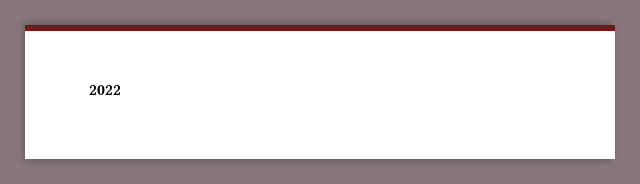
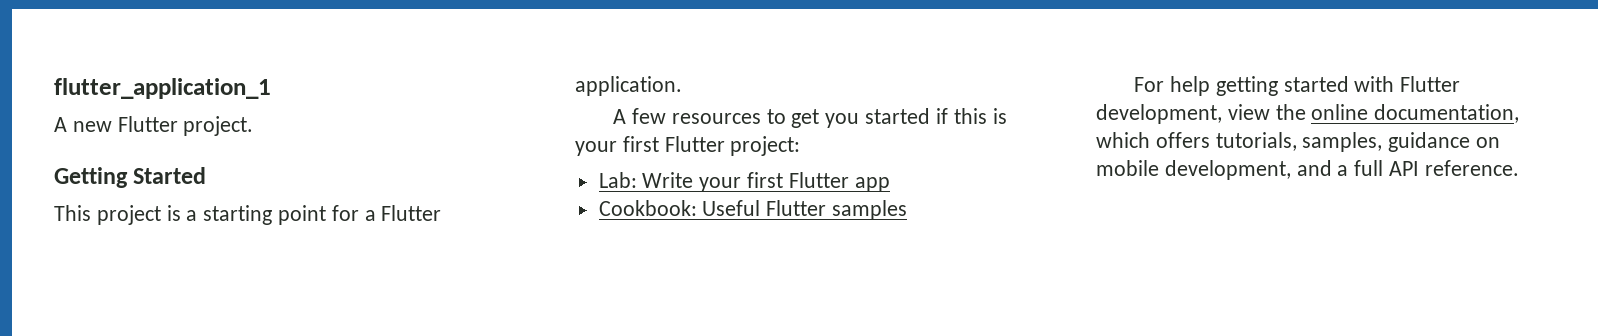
- 2022
+ flutter_application_1
+ A new Flutter project.
+ Getting Started
+ This project is a starting point for a Flutter application.
+ A few resources to get you started if this is your first Flutter project:
+ Lab: Write your first Flutter app
+ Cookbook: Useful Flutter samples
+ For help getting started with Flutter development, view the online documentation, which offers tutorials, samples, guidance on mobile development, and a full API reference.

